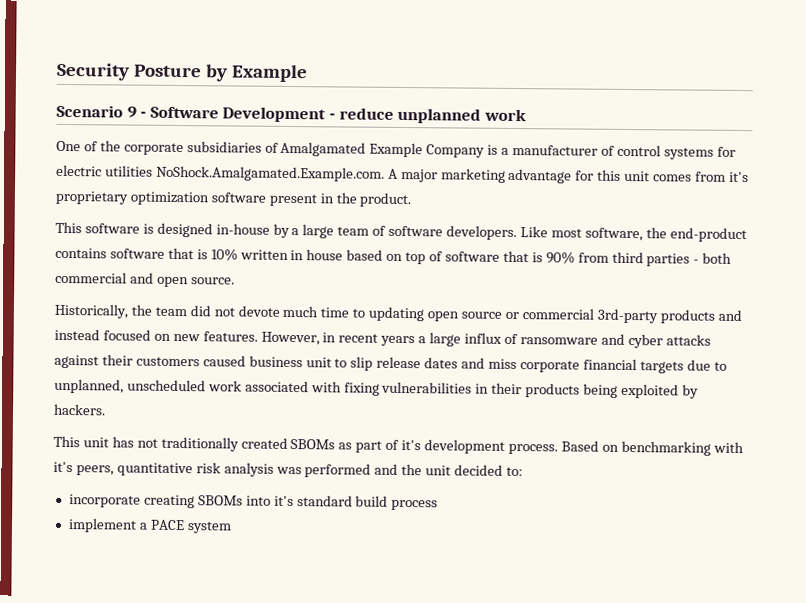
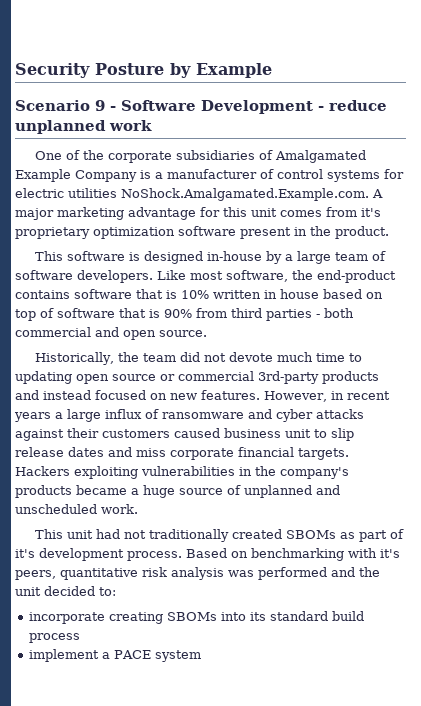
- However, in recent years a large influx of ransomware and cyber attacks against their customers caused business unit to slip release dates and miss corporate financial targets due to unplanned, unscheduled work associated with fixing vulnerabilities in their products being exploited by hackers.
+ However, in recent years a large influx of ransomware and cyber attacks against their customers caused business unit to slip release dates and miss corporate financial targets. Hackers exploiting vulnerabilities in the company's products became a huge source of unplanned and unscheduled work.
- This unit has not traditionally created SBOMs as part of it's development process.
+ This unit had not traditionally created SBOMs as part of it's development process.
- incorporate creating SBOMs into it's standard build process
+ incorporate creating SBOMs into its standard build process

